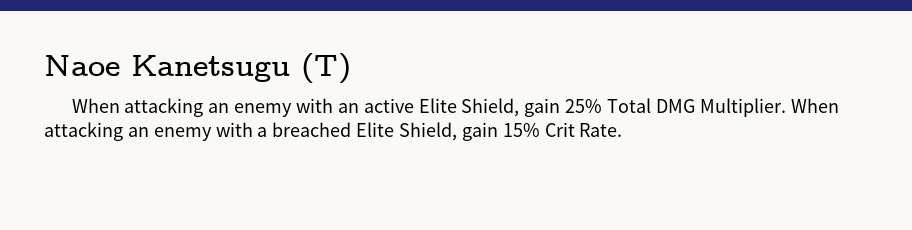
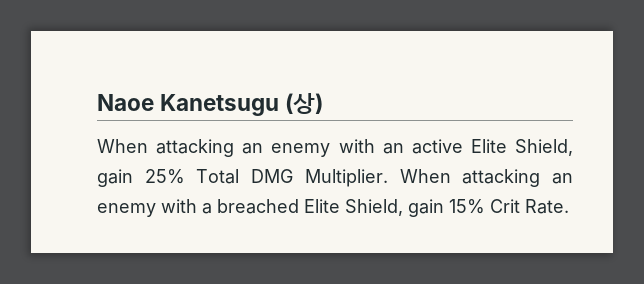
- Naoe Kanetsugu (T)
+ Naoe Kanetsugu (상)

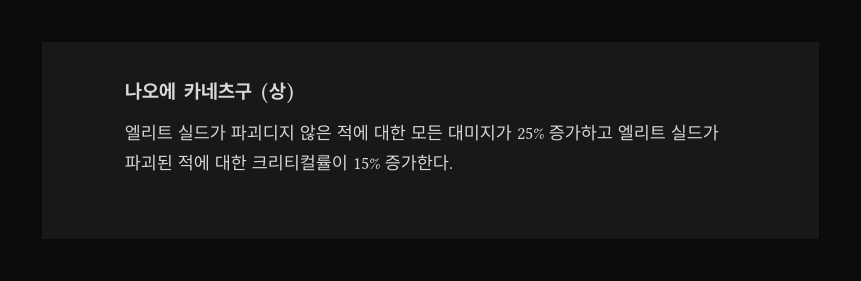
- Naoe Kanetsugu (상)
+ 나오에 카네츠구 (상)
- When attacking an enemy with an active Elite Shield, gain 25% Total DMG Multiplier. When attacking an enemy with a breached Elite Shield, gain 15% Crit Rate.
+ 엘리트 실드가 파괴디지 않은 적에 대한 모든 대미지가 25% 증가하고 엘리트 실드가 파괴된 적에 대한 크리티컬률이 15% 증가한다.

